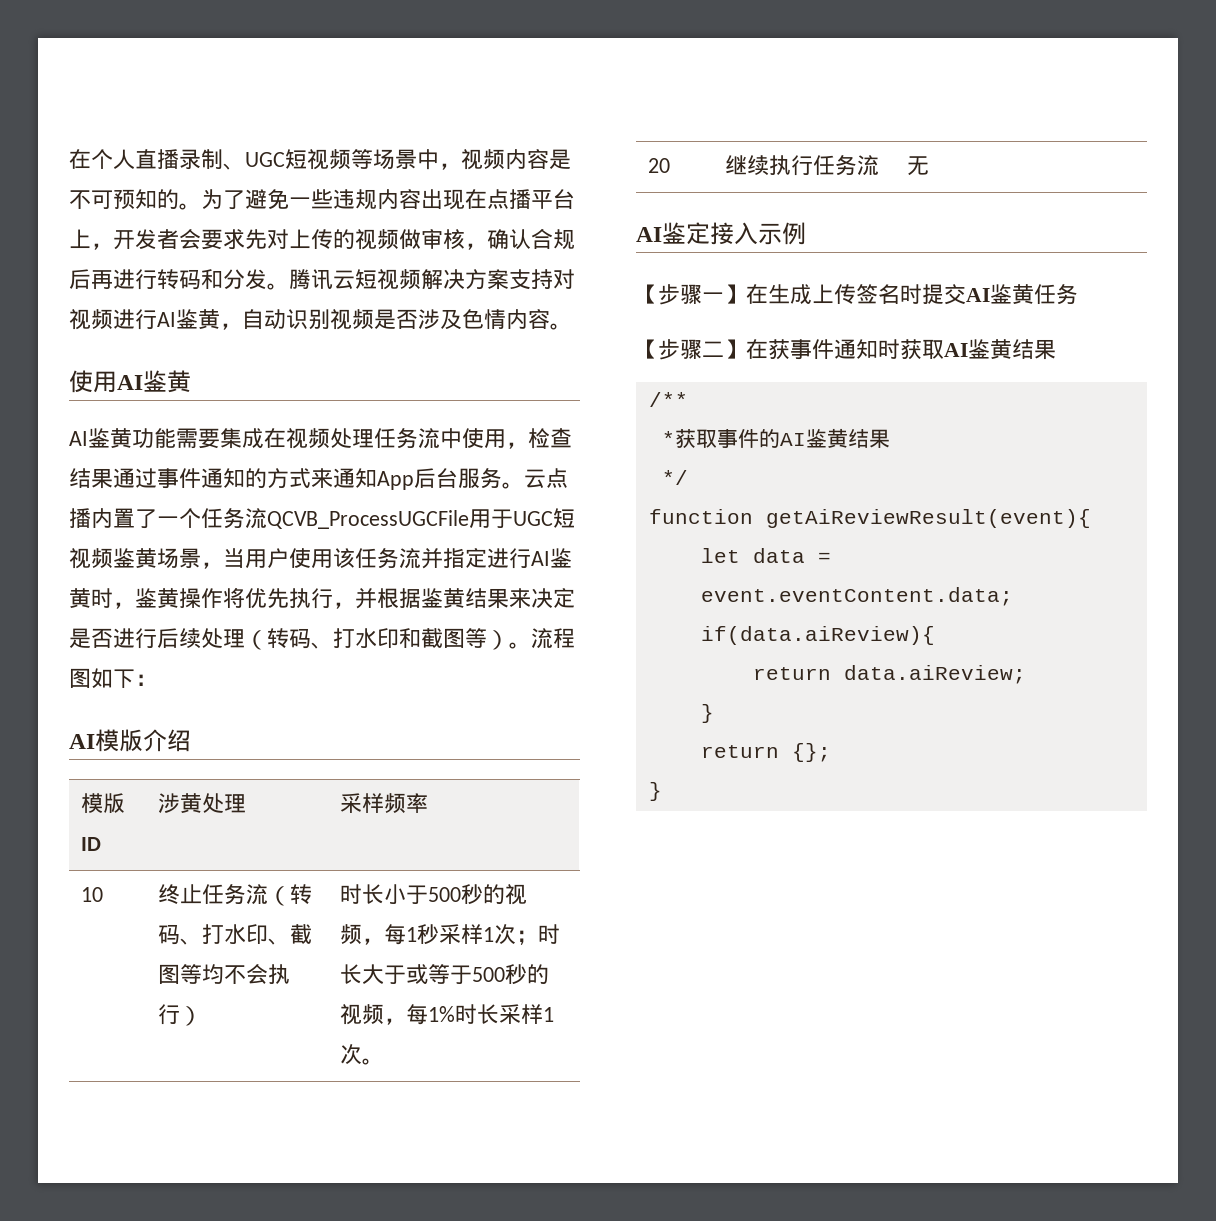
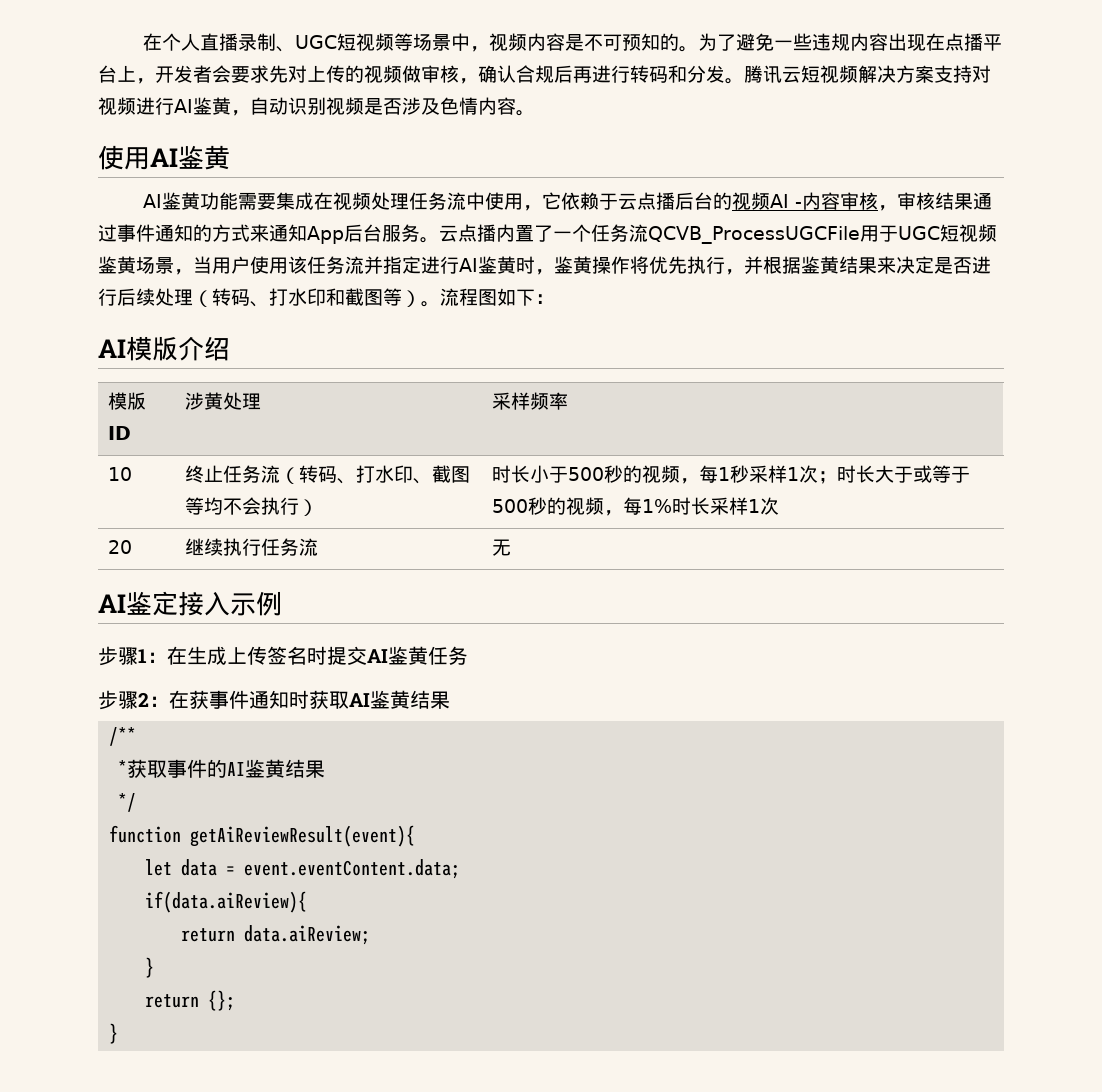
- AI鉴黄功能需要集成在视频处理任务流中使用，检查结果通过事件通知的方式来通知App后台服务。
+ AI鉴黄功能需要集成在视频处理任务流中使用，它依赖于云点播后台的视频AI -内容审核，审核结果通过事件通知的方式来通知App后台服务。
- 10 | 终止任务流（转码、打水印、截图等均不会执行） | 时长小于500秒的视频，每1秒采样1次；时长大于或等于500秒的视频，每1%时长采样1次。
+ 10 | 终止任务流（转码、打水印、截图等均不会执行） | 时长小于500秒的视频，每1秒采样1次；时长大于或等于500秒的视频，每1%时长采样1次
- 【步骤一】在生成上传签名时提交AI鉴黄任务
+ 步骤1：在生成上传签名时提交AI鉴黄任务
- 【步骤二】在获事件通知时获取AI鉴黄结果
+ 步骤2：在获事件通知时获取AI鉴黄结果

